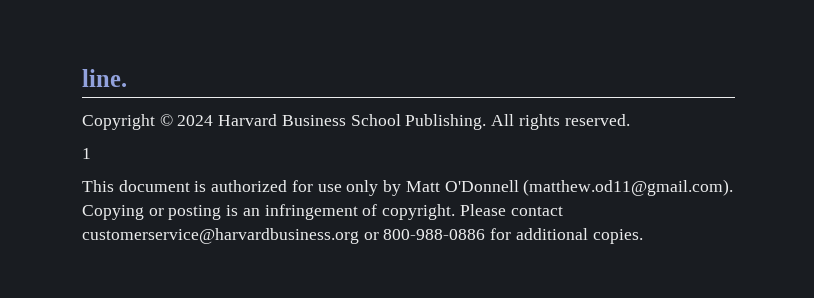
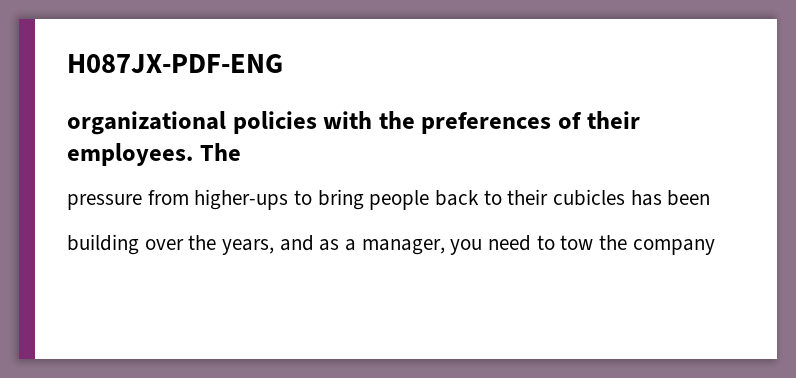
- line.
- Copyright © 2024 Harvard Business School Publishing. All rights reserved.
- 1
- This document is authorized for use only by Matt O'Donnell (matthew.od11@gmail.com). Copying or posting is an infringement of copyright. Please contact customerservice@harvardbusiness.org or 800-988-0886 for additional copies.
+ H087JX-PDF-ENG
+ organizational policies with the preferences of their employees. The
+ pressure from higher-ups to bring people back to their cubicles has been
+ building over the years, and as a manager, you need to tow the company

